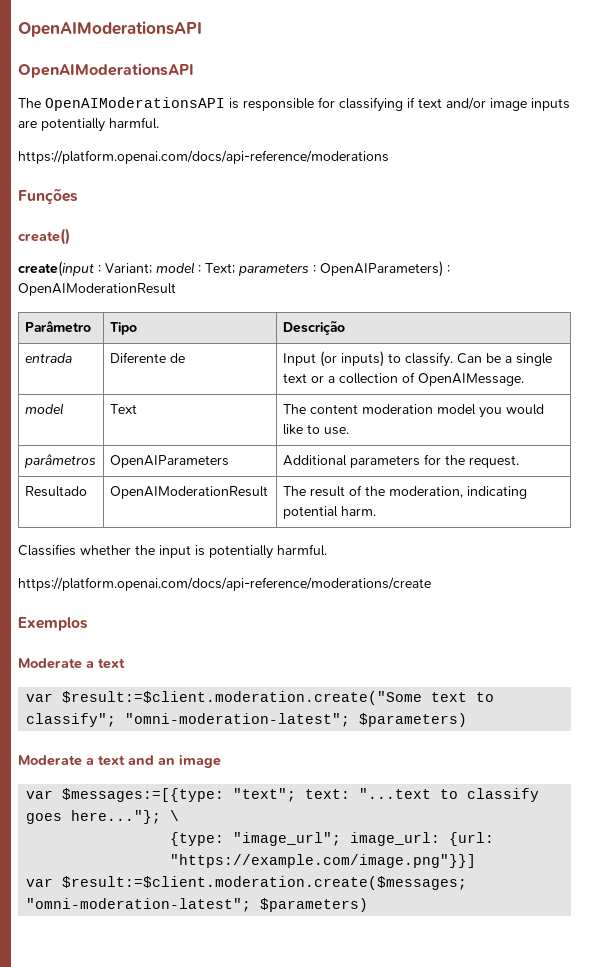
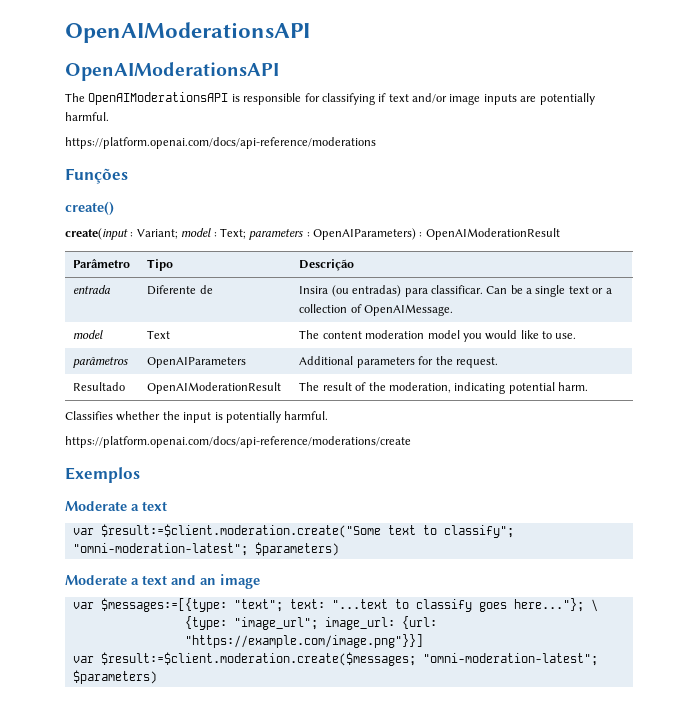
- entrada | Diferente de | Input (or inputs) to classify. Can be a single text or a collection of OpenAIMessage.
+ entrada | Diferente de | Insira (ou entradas) para classificar. Can be a single text or a collection of OpenAIMessage.

